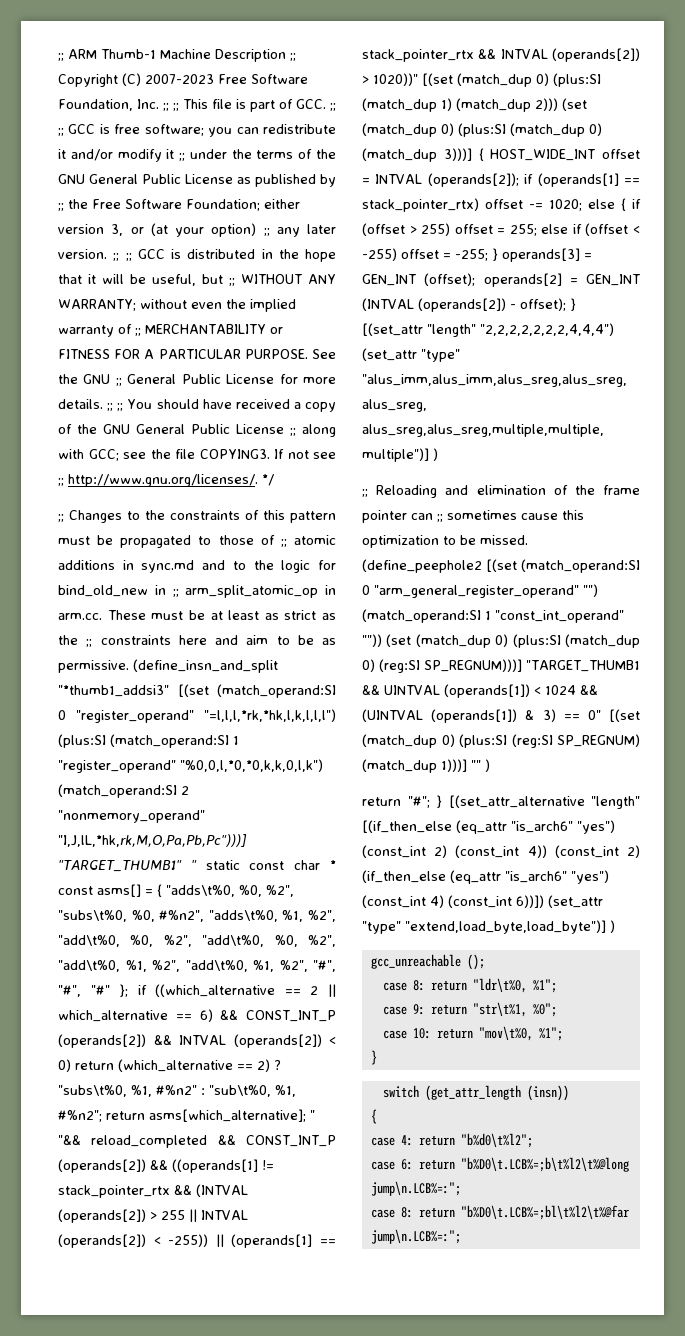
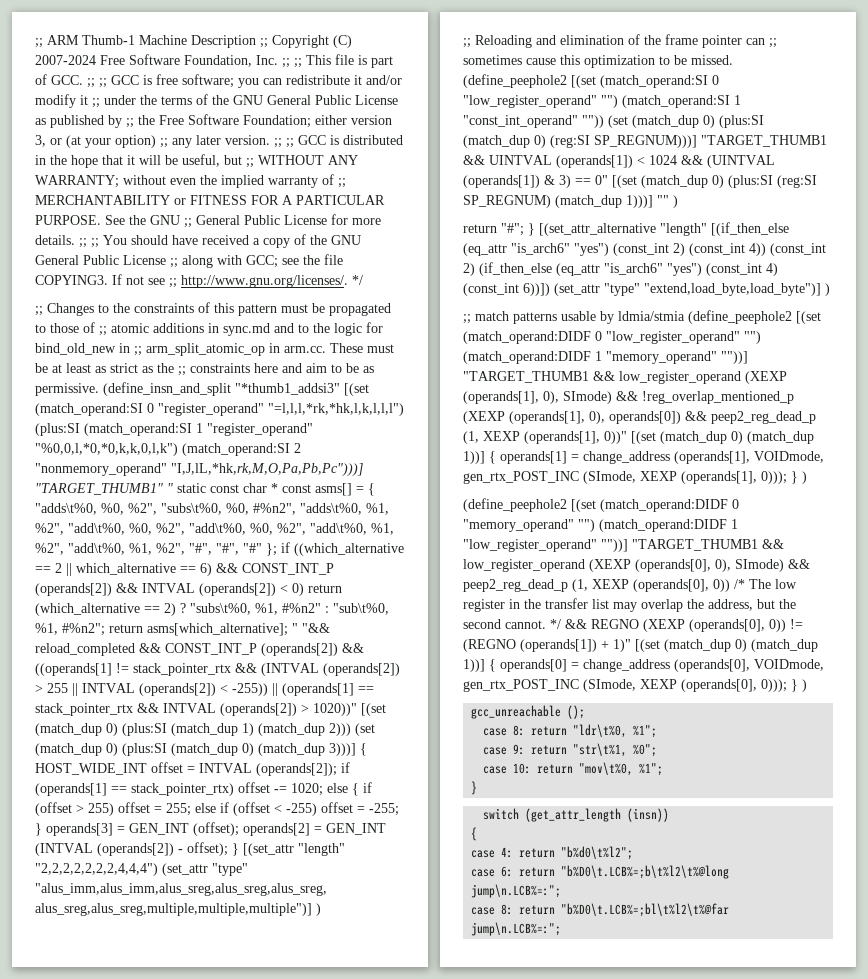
- Copyright (C) 2007-2023 Free Software Foundation, Inc. ;;
+ Copyright (C) 2007-2024 Free Software Foundation, Inc. ;;
- (define_peephole2 [(set (match_operand:SI 0 "arm_general_register_operand" "") (match_operand:SI 1 "const_int_operand" "")) (set (match_dup 0) (plus:SI (match_dup 0) (reg:SI SP_REGNUM)))] "TARGET_THUMB1 && UINTVAL (operands[1]) < 1024 && (UINTVAL (operands[1]) & 3) == 0" [(set (match_dup 0) (plus:SI (reg:SI SP_REGNUM) (match_dup 1)))] "" )
+ (define_peephole2 [(set (match_operand:SI 0 "low_register_operand" "") (match_operand:SI 1 "const_int_operand" "")) (set (match_dup 0) (plus:SI (match_dup 0) (reg:SI SP_REGNUM)))] "TARGET_THUMB1 && UINTVAL (operands[1]) < 1024 && (UINTVAL (operands[1]) & 3) == 0" [(set (match_dup 0) (plus:SI (reg:SI SP_REGNUM) (match_dup 1)))] "" )
+ ;; match patterns usable by ldmia/stmia (define_peephole2 [(set (match_operand:DIDF 0 "low_register_operand" "") (match_operand:DIDF 1 "memory_operand" ""))] "TARGET_THUMB1 && low_register_operand (XEXP (operands[1], 0), SImode) && !reg_overlap_mentioned_p (XEXP (operands[1], 0), operands[0]) && peep2_reg_dead_p (1, XEXP (operands[1], 0))" [(set (match_dup 0) (match_dup 1))] { operands[1] = change_address (operands[1], VOIDmode, gen_rtx_POST_INC (SImode, XEXP (operands[1], 0))); } )
+ (define_peephole2 [(set (match_operand:DIDF 0 "memory_operand" "") (match_operand:DIDF 1 "low_register_operand" ""))] "TARGET_THUMB1 && low_register_operand (XEXP (operands[0], 0), SImode) && peep2_reg_dead_p (1, XEXP (operands[0], 0)) /* The low register in the transfer list may overlap the address, but the second cannot. */ && REGNO (XEXP (operands[0], 0)) != (REGNO (operands[1]) + 1)" [(set (match_dup 0) (match_dup 1))] { operands[0] = change_address (operands[0], VOIDmode, gen_rtx_POST_INC (SImode, XEXP (operands[0], 0))); } )

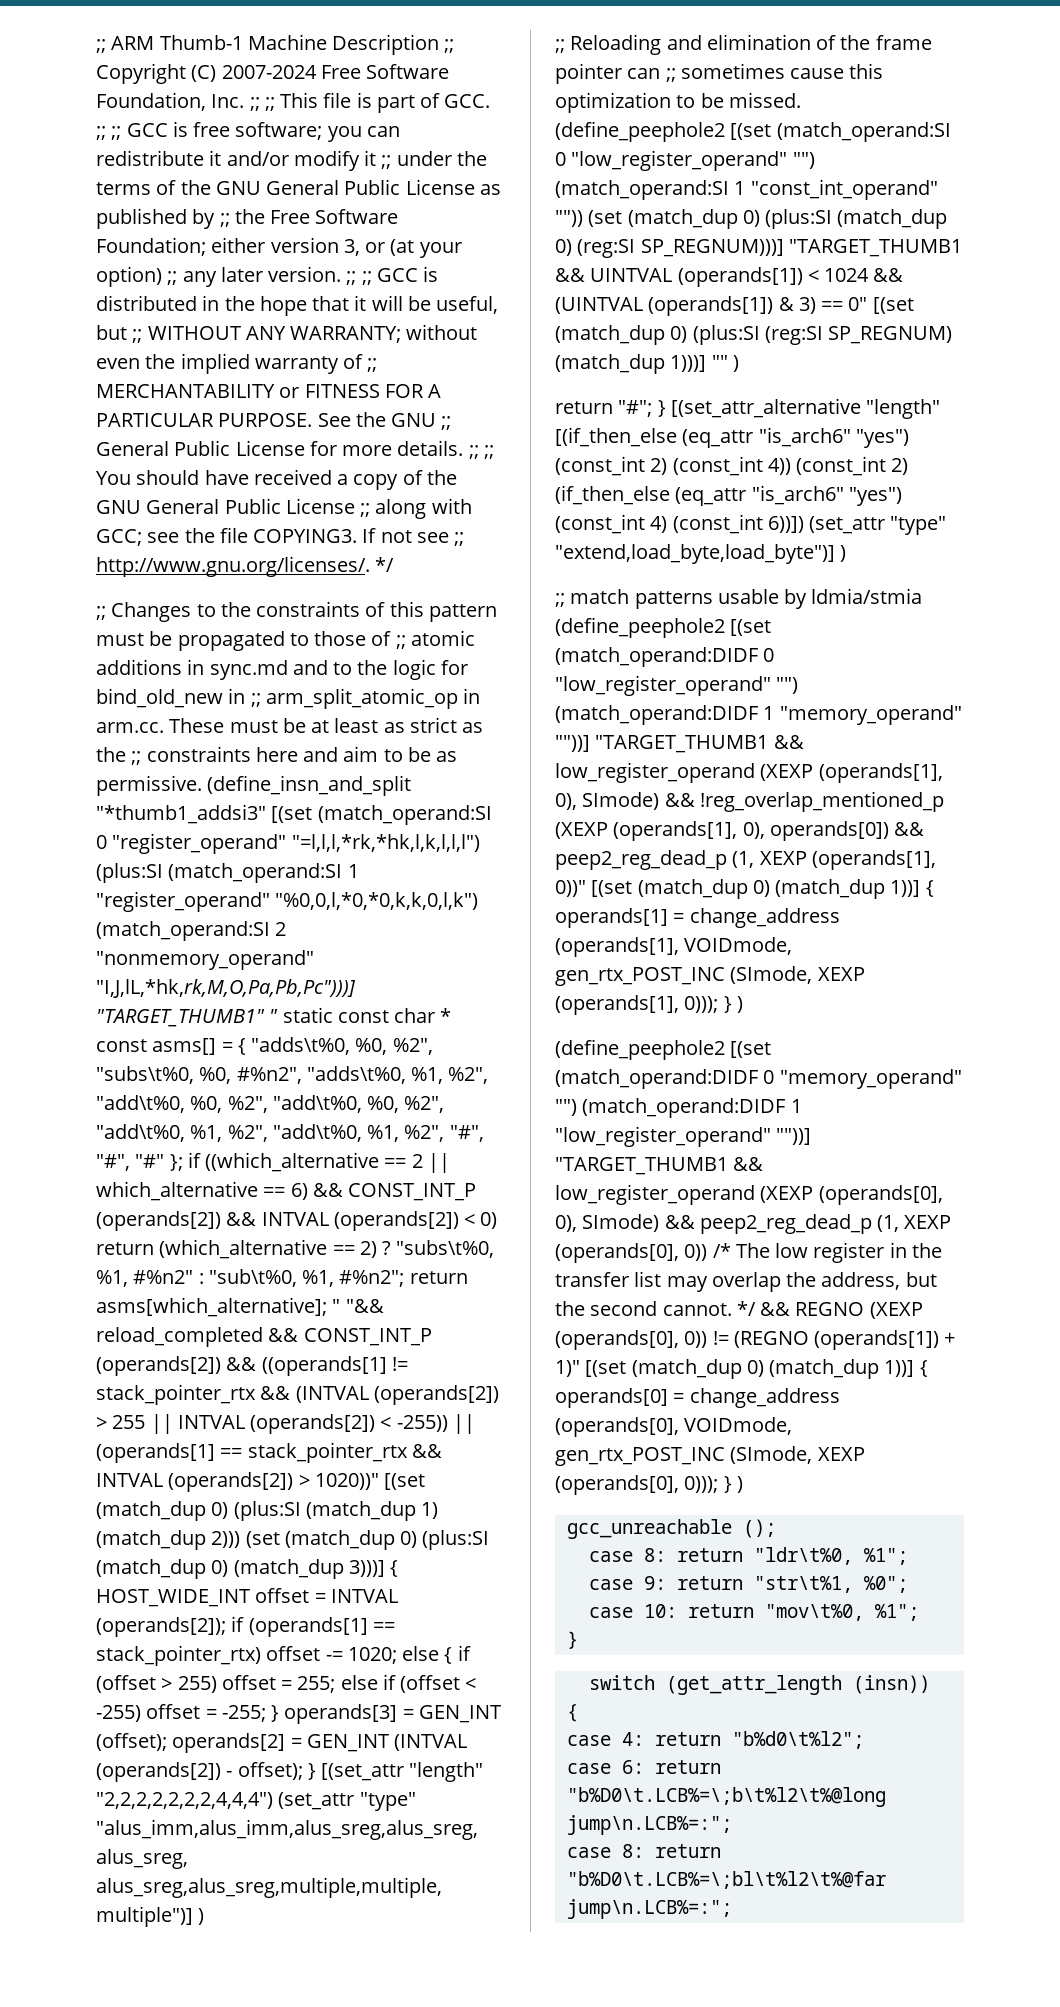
- case 6: return "b%D0\t.LCB%=;b\t%l2\t%@long jump\n.LCB%=:";
+ case 6: return "b%D0\t.LCB%=\;b\t%l2\t%@long jump\n.LCB%=:";
- case 8: return "b%D0\t.LCB%=;bl\t%l2\t%@far jump\n.LCB%=:";
+ case 8: return "b%D0\t.LCB%=\;bl\t%l2\t%@far jump\n.LCB%=:";

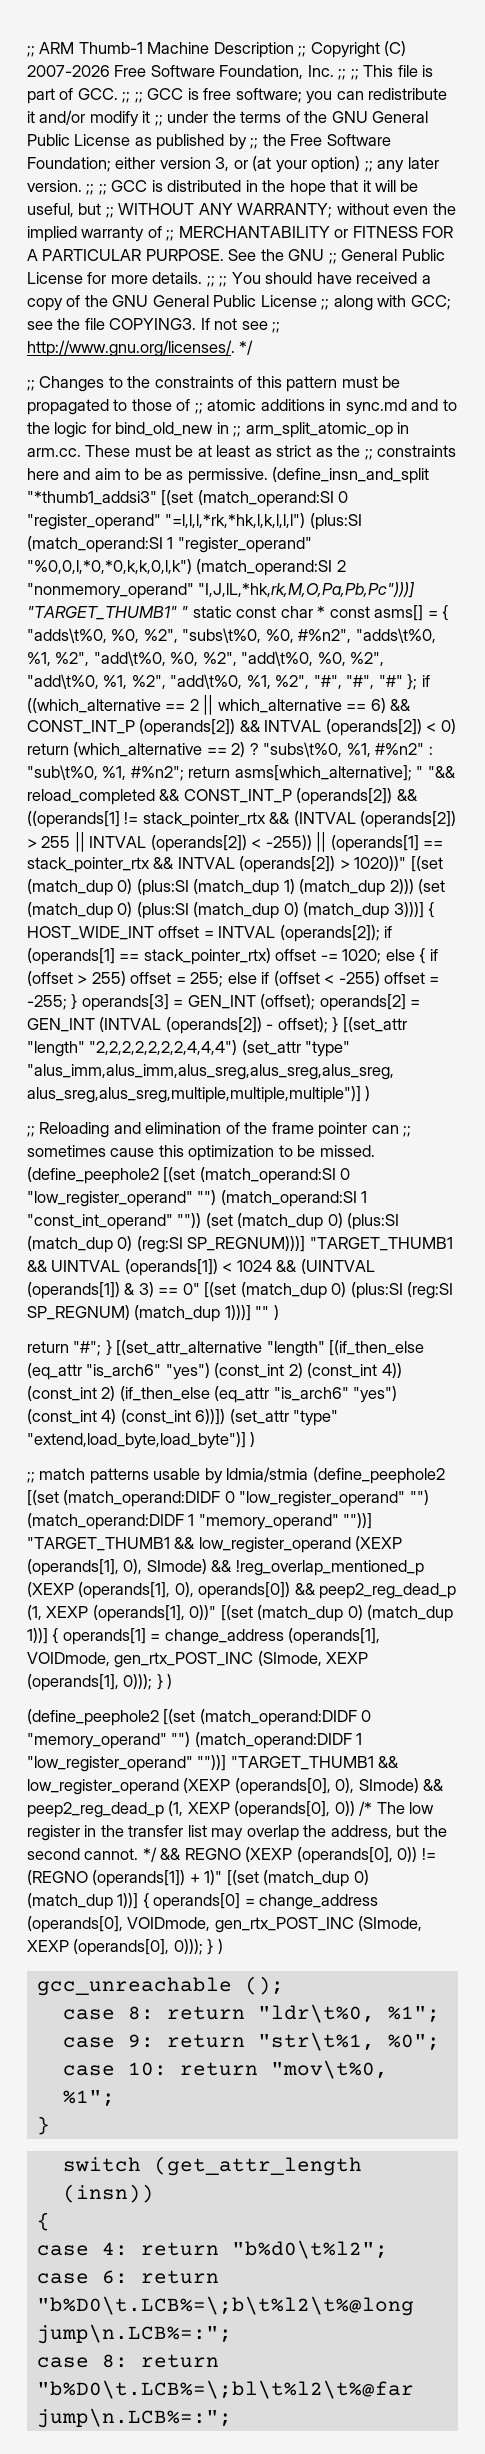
- Copyright (C) 2007-2024 Free Software Foundation, Inc. ;;
+ Copyright (C) 2007-2026 Free Software Foundation, Inc. ;;

